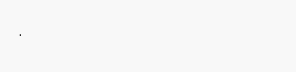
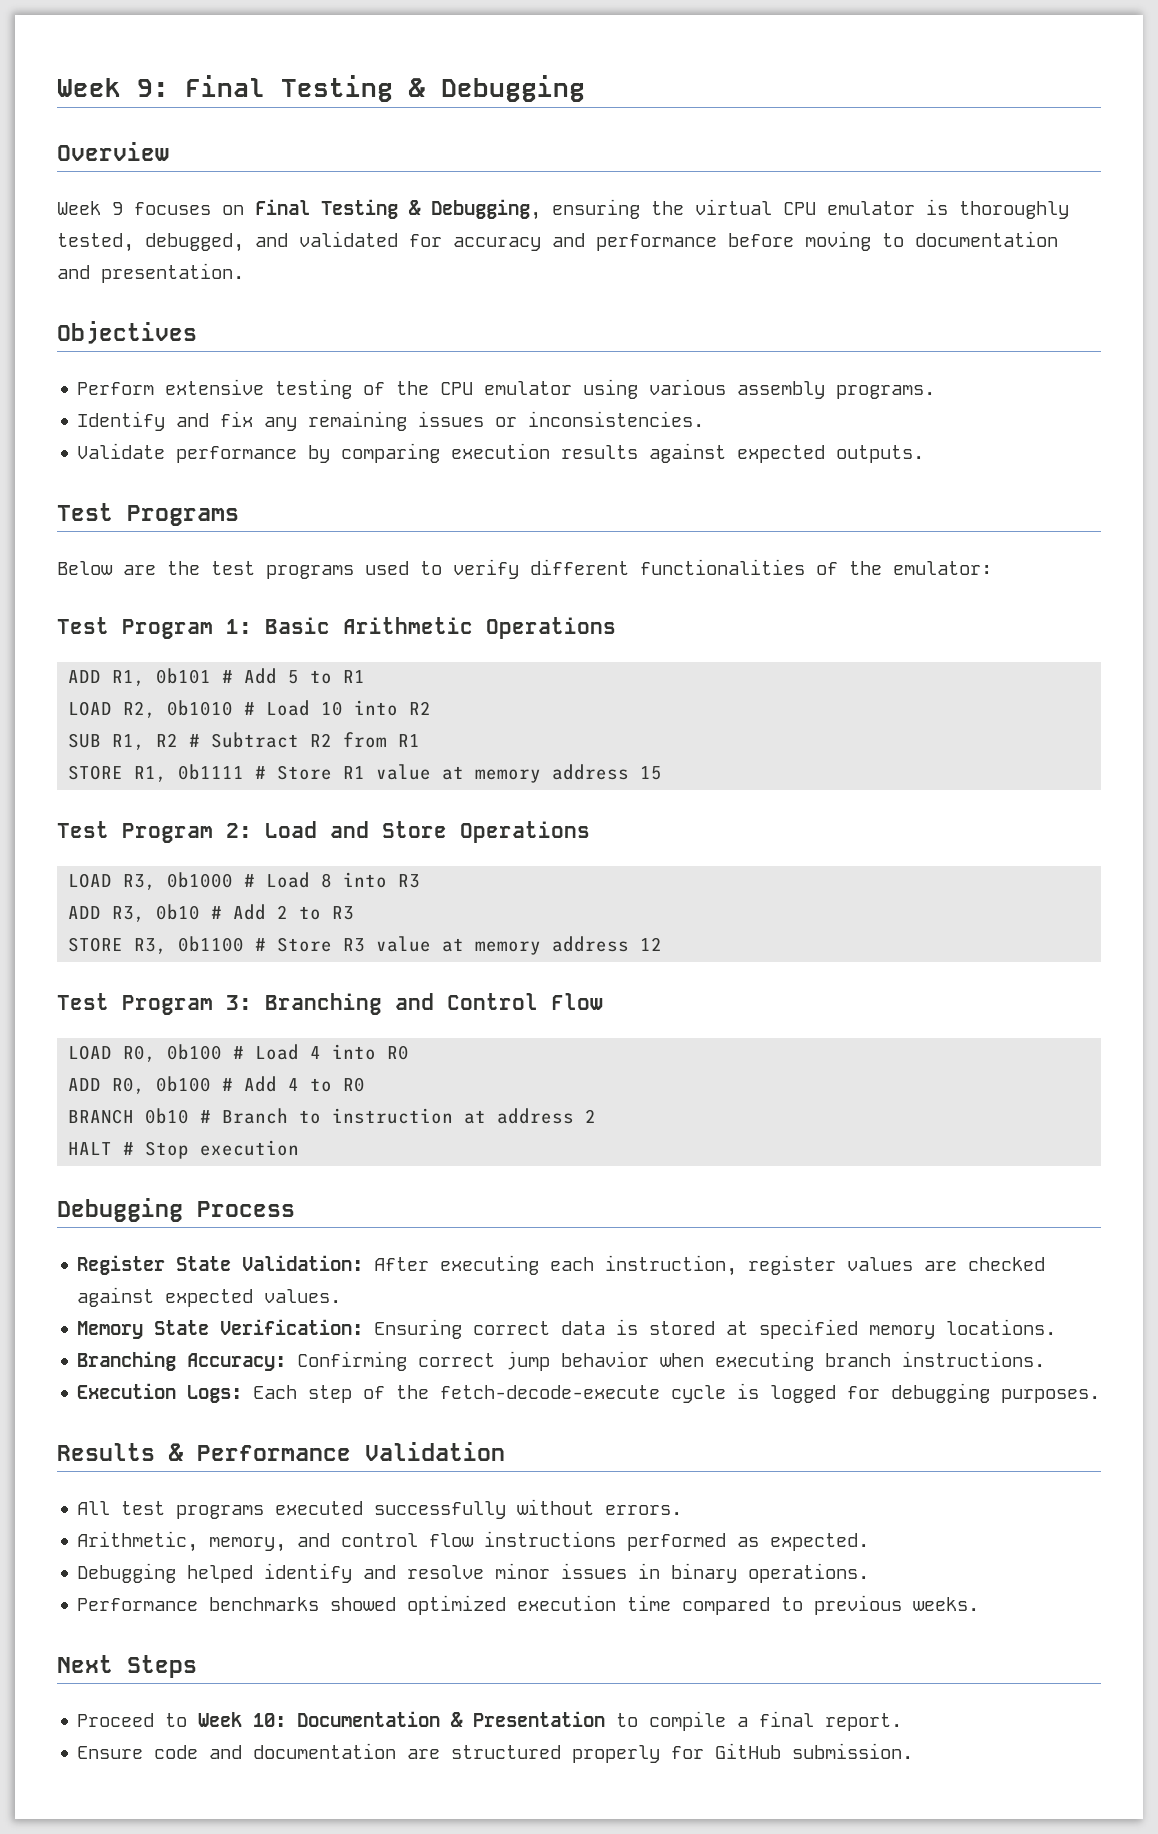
- .
+ Week 9: Final Testing & Debugging
+ Overview
+ Week 9 focuses on Final Testing & Debugging, ensuring the virtual CPU emulator is thoroughly tested, debugged, and validated for accuracy and performance before moving to documentation and presentation.
+ Objectives
+ Perform extensive testing of the CPU emulator using various assembly programs.
+ Identify and fix any remaining issues or inconsistencies.
+ Validate performance by comparing execution results against expected outputs.
+ Test Programs
+ Below are the test programs used to verify different functionalities of the emulator:
+ Test Program 1: Basic Arithmetic Operations
+ ADD R1, 0b101 # Add 5 to R1
+ LOAD R2, 0b1010 # Load 10 into R2
+ SUB R1, R2 # Subtract R2 from R1
+ STORE R1, 0b1111 # Store R1 value at memory address 15
+ Test Program 2: Load and Store Operations
+ LOAD R3, 0b1000 # Load 8 into R3
+ ADD R3, 0b10 # Add 2 to R3
+ STORE R3, 0b1100 # Store R3 value at memory address 12
+ Test Program 3: Branching and Control Flow
+ LOAD R0, 0b100 # Load 4 into R0
+ ADD R0, 0b100 # Add 4 to R0
+ BRANCH 0b10 # Branch to instruction at address 2
+ HALT # Stop execution
+ Debugging Process
+ Register State Validation: After executing each instruction, register values are checked against expected values.
+ Memory State Verification: Ensuring correct data is stored at specified memory locations.
+ Branching Accuracy: Confirming correct jump behavior when executing branch instructions.
+ Execution Logs: Each step of the fetch-decode-execute cycle is logged for debugging purposes.
+ Results & Performance Validation
+ All test programs executed successfully without errors.
+ Arithmetic, memory, and control flow instructions performed as expected.
+ Debugging helped identify and resolve minor issues in binary operations.
+ Performance benchmarks showed optimized execution time compared to previous weeks.
+ Next Steps
+ Proceed to Week 10: Documentation & Presentation to compile a final report.
+ Ensure code and documentation are structured properly for GitHub submission.

